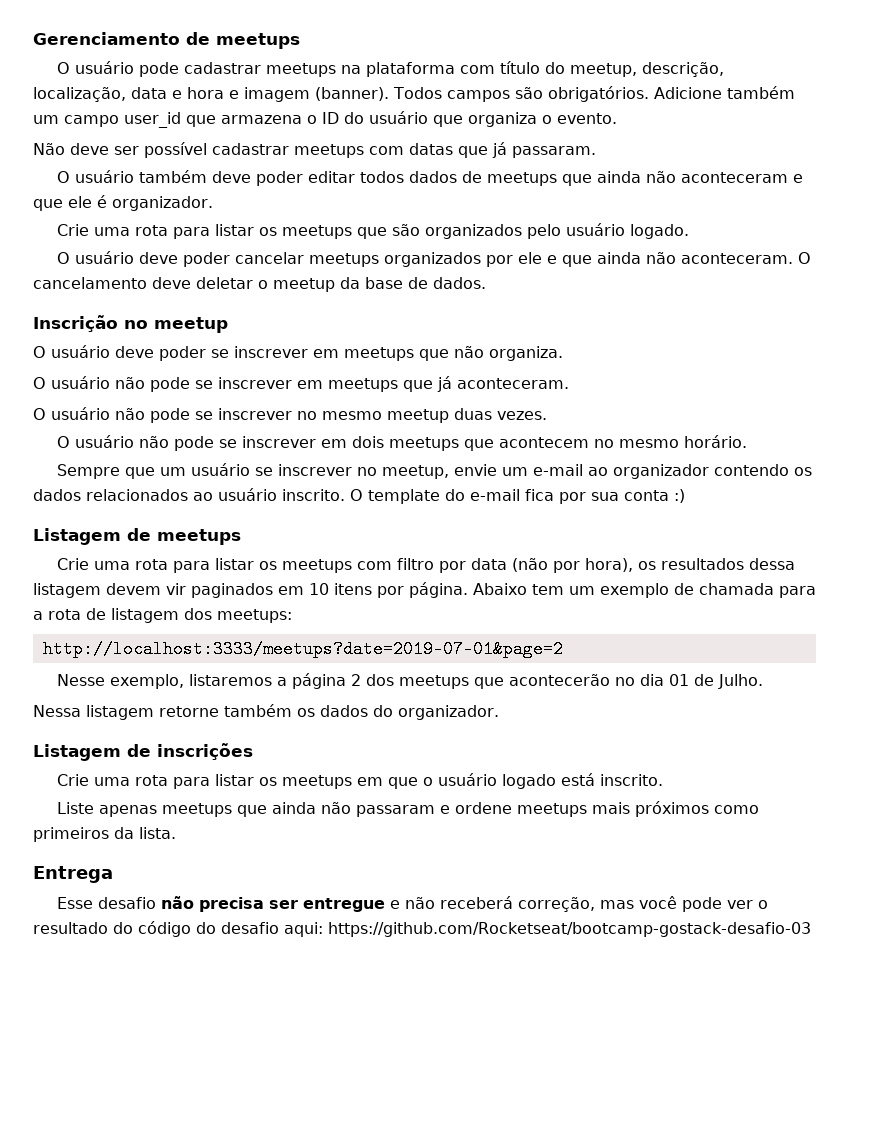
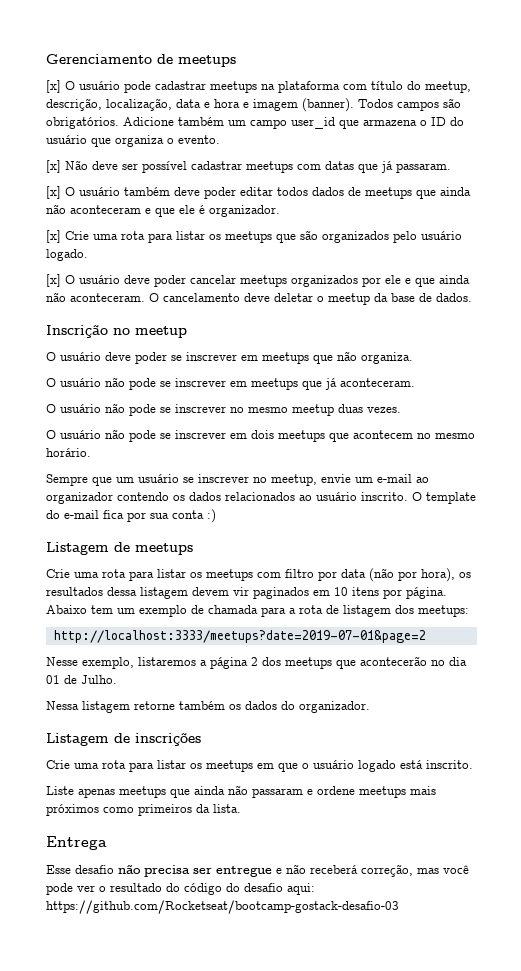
- O usuário pode cadastrar meetups na plataforma com título do meetup, descrição, localização, data e hora e imagem (banner).
+ [x] O usuário pode cadastrar meetups na plataforma com título do meetup, descrição, localização, data e hora e imagem (banner).
- Não deve ser possível cadastrar meetups com datas que já passaram.
+ [x] Não deve ser possível cadastrar meetups com datas que já passaram.
- O usuário também deve poder editar todos dados de meetups que ainda não aconteceram e que ele é organizador.
+ [x] O usuário também deve poder editar todos dados de meetups que ainda não aconteceram e que ele é organizador.
- Crie uma rota para listar os meetups que são organizados pelo usuário logado.
+ [x] Crie uma rota para listar os meetups que são organizados pelo usuário logado.
- O usuário deve poder cancelar meetups organizados por ele e que ainda não aconteceram.
+ [x] O usuário deve poder cancelar meetups organizados por ele e que ainda não aconteceram.

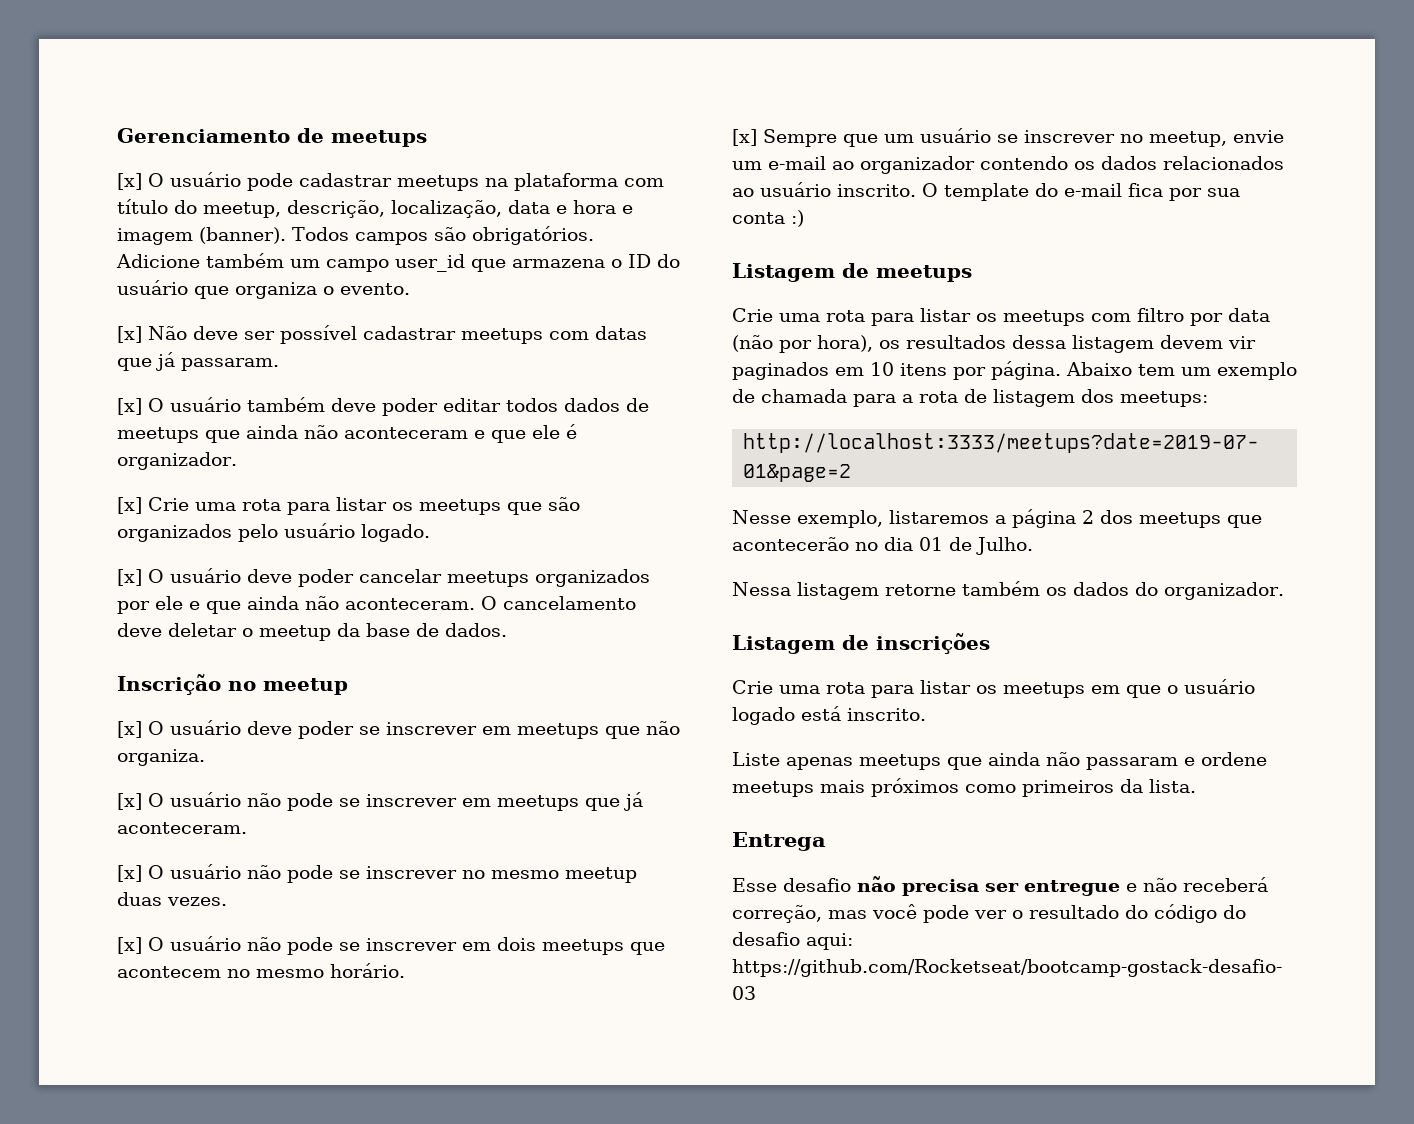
- O usuário deve poder se inscrever em meetups que não organiza.
+ [x] O usuário deve poder se inscrever em meetups que não organiza.
- O usuário não pode se inscrever em meetups que já aconteceram.
+ [x] O usuário não pode se inscrever em meetups que já aconteceram.
- O usuário não pode se inscrever no mesmo meetup duas vezes.
+ [x] O usuário não pode se inscrever no mesmo meetup duas vezes.
- O usuário não pode se inscrever em dois meetups que acontecem no mesmo horário.
+ [x] O usuário não pode se inscrever em dois meetups que acontecem no mesmo horário.
- Sempre que um usuário se inscrever no meetup, envie um e-mail ao organizador contendo os dados relacionados ao usuário inscrito.
+ [x] Sempre que um usuário se inscrever no meetup, envie um e-mail ao organizador contendo os dados relacionados ao usuário inscrito.

